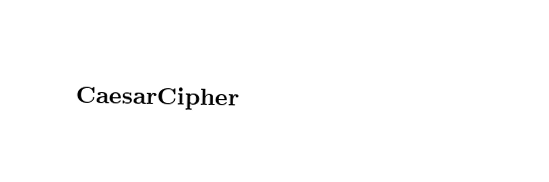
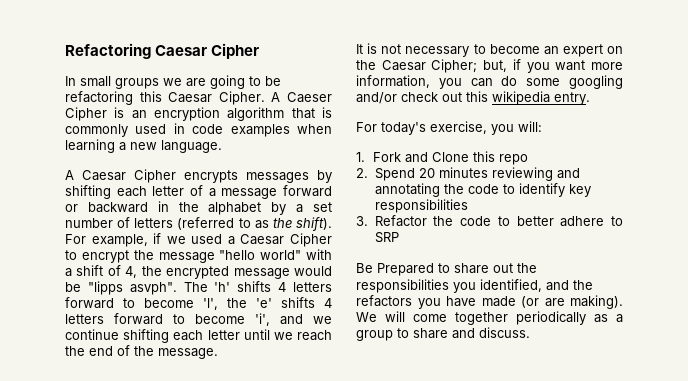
- CaesarCipher
+ Refactoring Caesar Cipher
+ In small groups we are going to be refactoring this Caesar Cipher. A Caeser Cipher is an encryption algorithm that is commonly used in code examples when learning a new language.
+ A Caesar Cipher encrypts messages by shifting each letter of a message forward or backward in the alphabet by a set number of letters (referred to as the shift). For example, if we used a Caesar Cipher to encrypt the message "hello world" with a shift of 4, the encrypted message would be "lipps asvph". The 'h' shifts 4 letters forward to become 'l', the 'e' shifts 4 letters forward to become 'i', and we continue shifting each letter until we reach the end of the message.
+ It is not necessary to become an expert on the Caesar Cipher; but, if you want more information, you can do some googling and/or check out this wikipedia entry.
+ For today's exercise, you will:
+ 1. Fork and Clone this repo
+ 2. Spend 20 minutes reviewing and annotating the code to identify key responsibilities
+ 3. Refactor the code to better adhere to SRP
+ Be Prepared to share out the responsibilities you identified, and the refactors you have made (or are making). We will come together periodically as a group to share and discuss.

